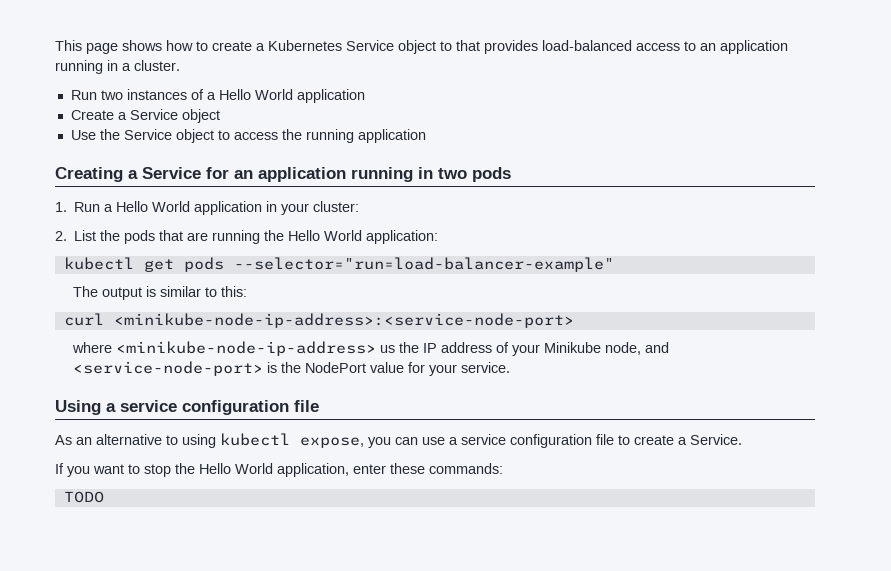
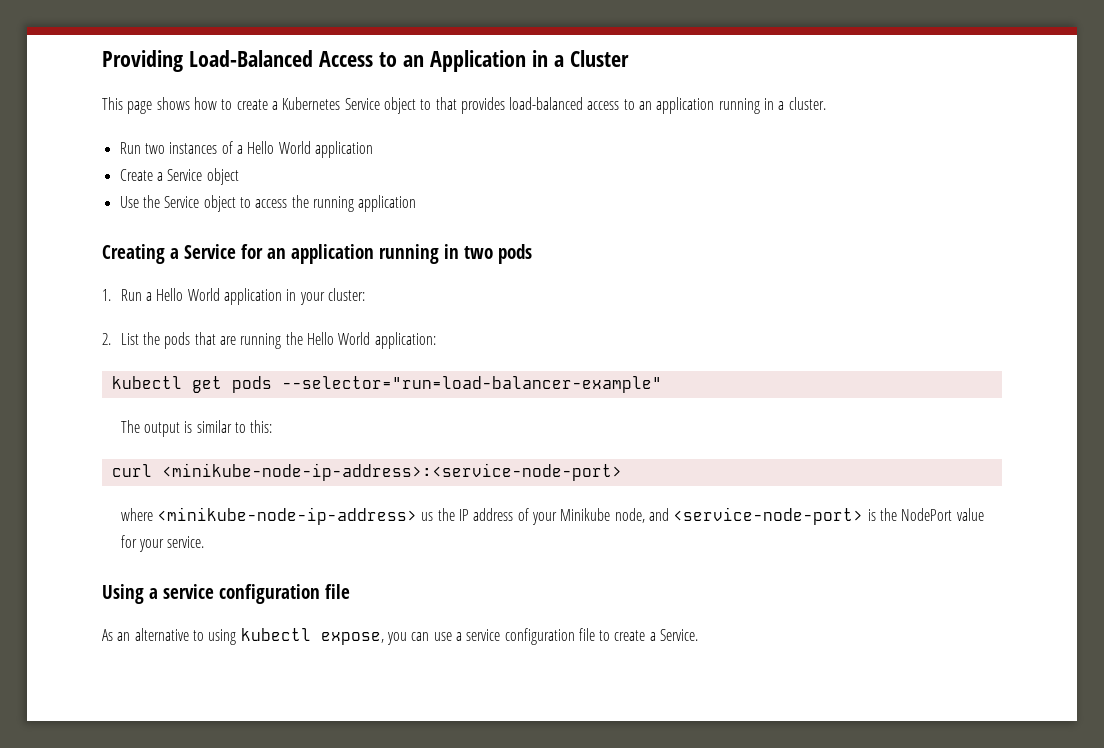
+ Providing Load-Balanced Access to an Application in a Cluster
- If you want to stop the Hello World application, enter these commands:
- TODO

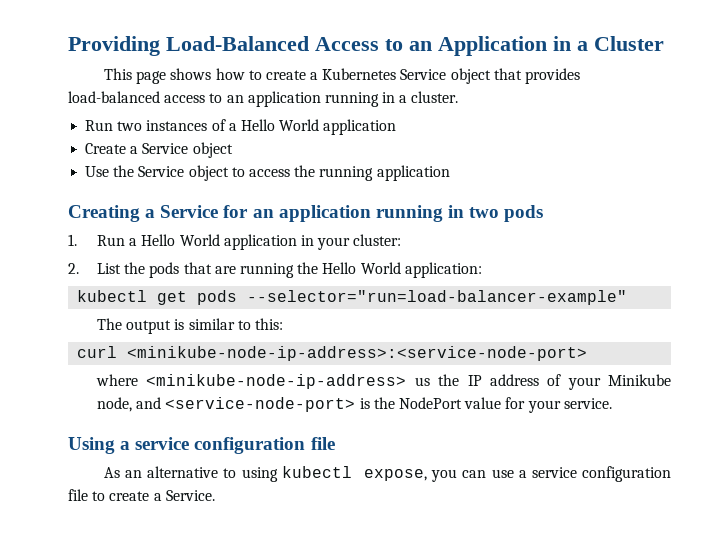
- This page shows how to create a Kubernetes Service object to that provides load-balanced access to an application running in a cluster.
+ This page shows how to create a Kubernetes Service object that provides load-balanced access to an application running in a cluster.

